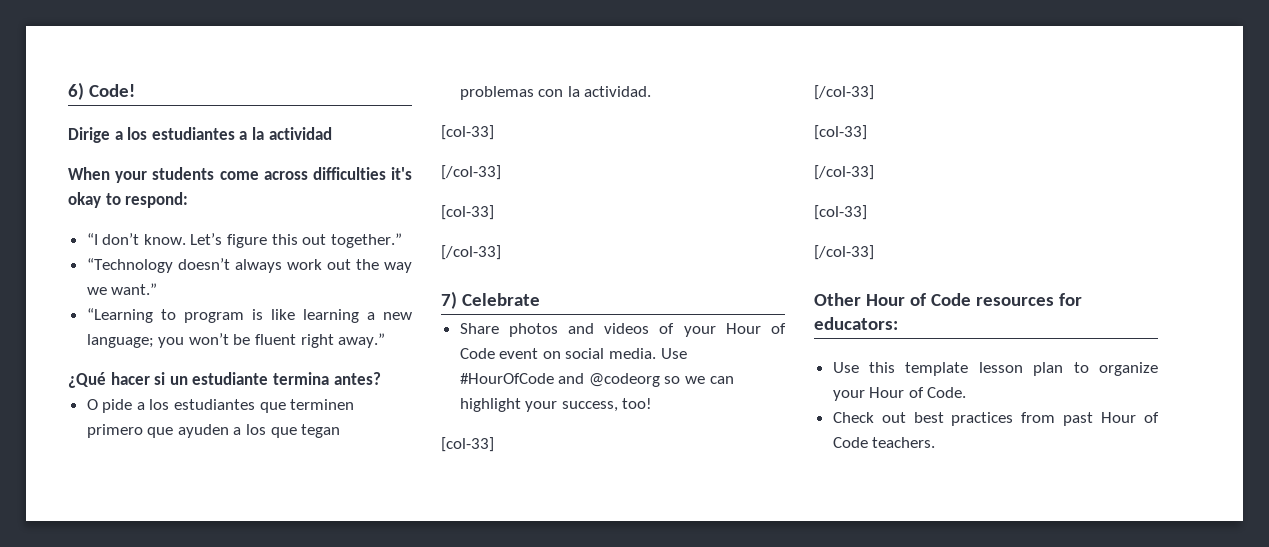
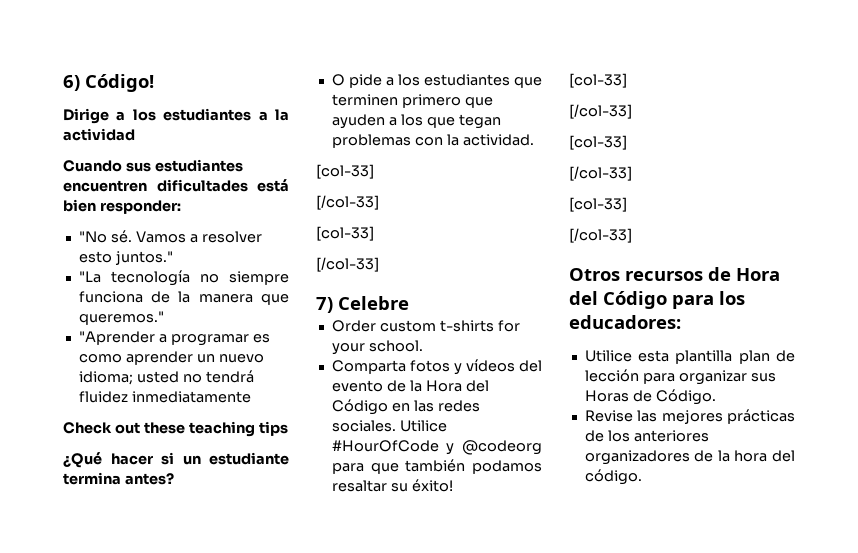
- 6) Code!
+ 6) Código!
- When your students come across difficulties it's okay to respond:
- “I don’t know. Let’s figure this out together.”
- “Technology doesn’t always work out the way we want.”
- “Learning to program is like learning a new language; you won’t be fluent right away.”
+ Cuando sus estudiantes encuentren dificultades está bien responder:
+ "No sé. Vamos a resolver esto juntos."
+ "La tecnología no siempre funciona de la manera que queremos."
+ "Aprender a programar es como aprender un nuevo idioma; usted no tendrá fluidez inmediatamente
+ Check out these teaching tips
- 7) Celebrate
- Share photos and videos of your Hour of Code event on social media. Use #HourOfCode and @codeorg so we can highlight your success, too!
+ 7) Celebre
+ Order custom t-shirts for your school.
+ Comparta fotos y vídeos del evento de la Hora del Código en las redes sociales. Utilice #HourOfCode y @codeorg para que también podamos resaltar su éxito!
- Other Hour of Code resources for educators:
- Use this template lesson plan to organize your Hour of Code.
- Check out best practices from past Hour of Code teachers.
+ Otros recursos de Hora del Código para los educadores:
+ Utilice esta plantilla plan de lección para organizar sus Horas de Código.
+ Revise las mejores prácticas de los anteriores organizadores de la hora del código.

